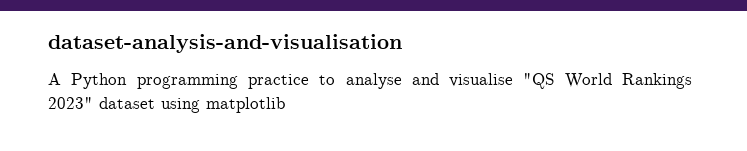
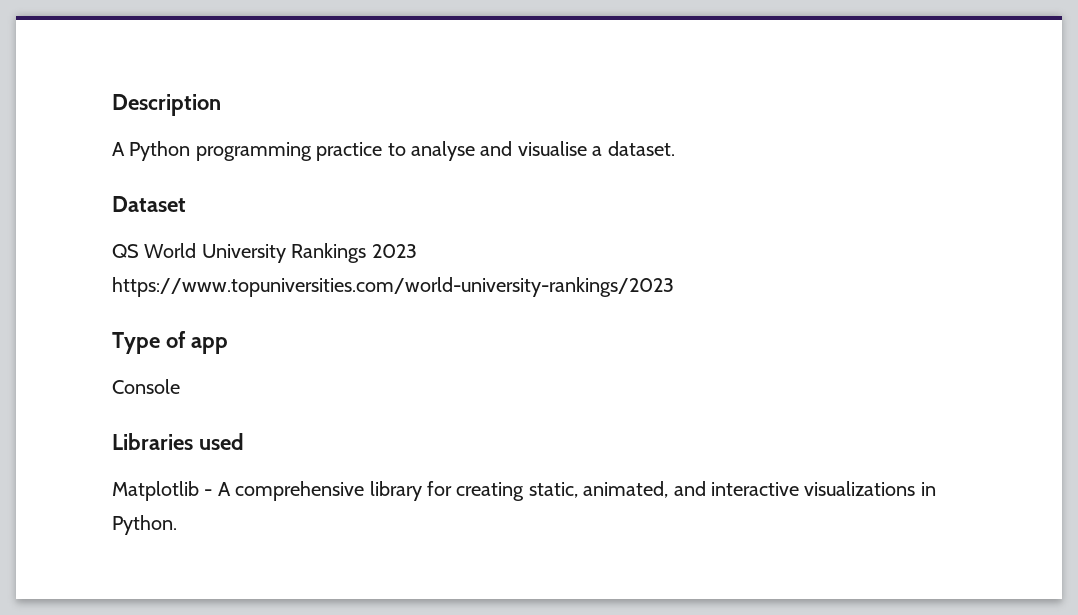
- dataset-analysis-and-visualisation
+ Description
- A Python programming practice to analyse and visualise "QS World Rankings 2023" dataset using matplotlib
+ A Python programming practice to analyse and visualise a dataset.
+ Dataset
+ QS World University Rankings 2023 https://www.topuniversities.com/world-university-rankings/2023
+ Type of app
+ Console
+ Libraries used
+ Matplotlib - A comprehensive library for creating static, animated, and interactive visualizations in Python.

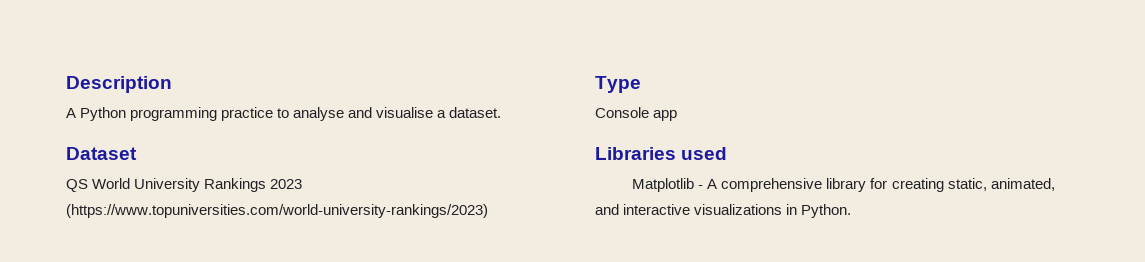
- QS World University Rankings 2023 https://www.topuniversities.com/world-university-rankings/2023
+ QS World University Rankings 2023 (https://www.topuniversities.com/world-university-rankings/2023)
- Type of app
+ Type
- Console
+ Console app

